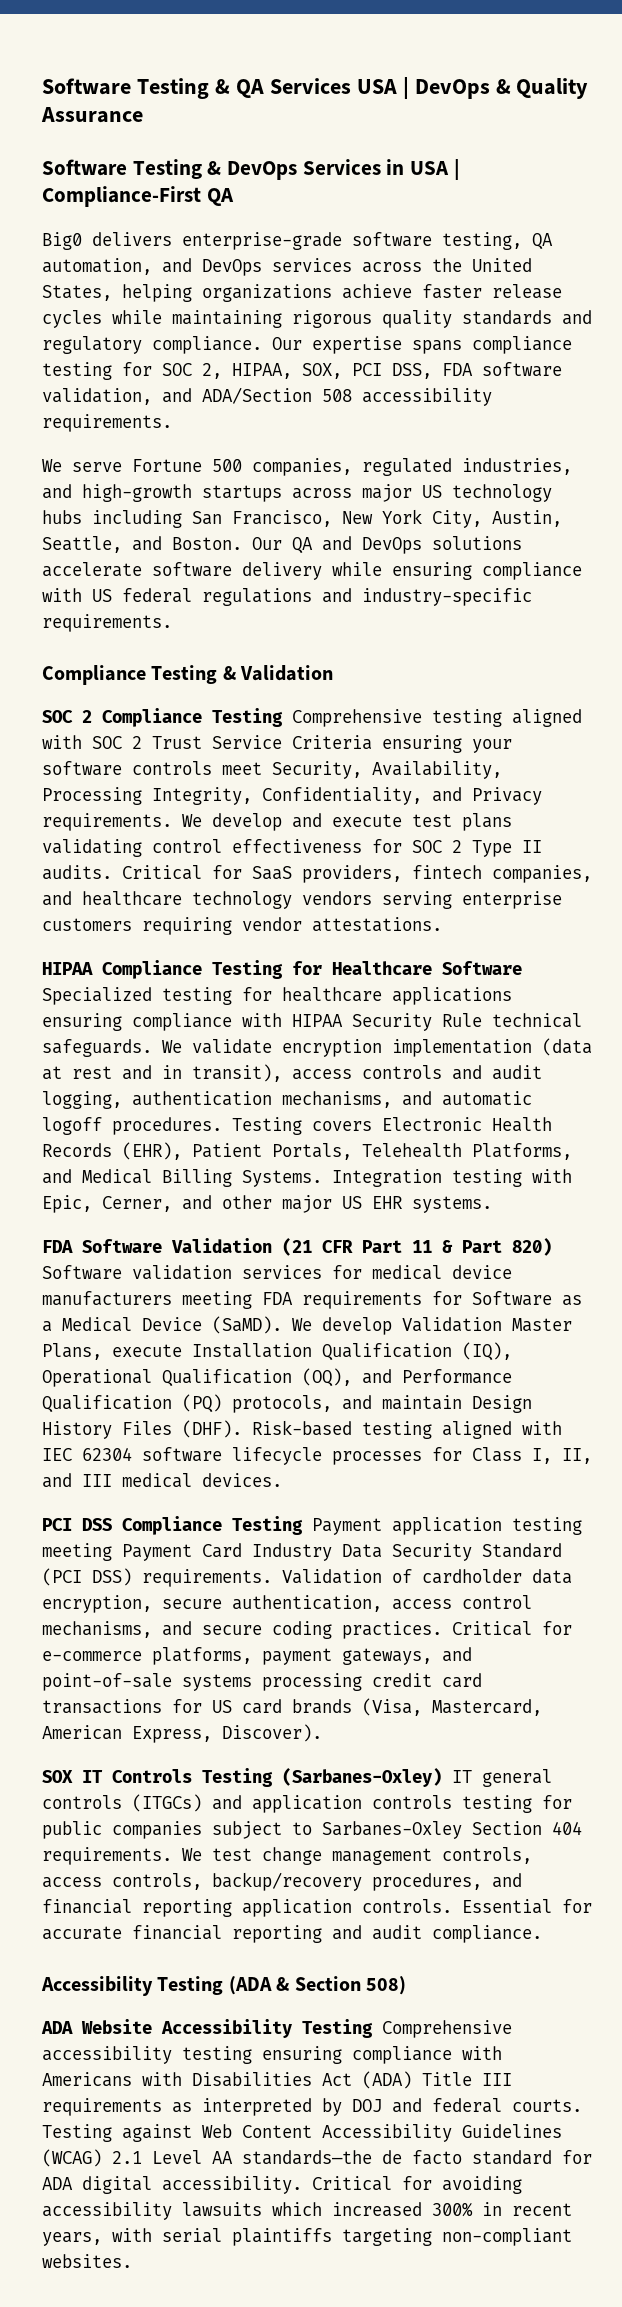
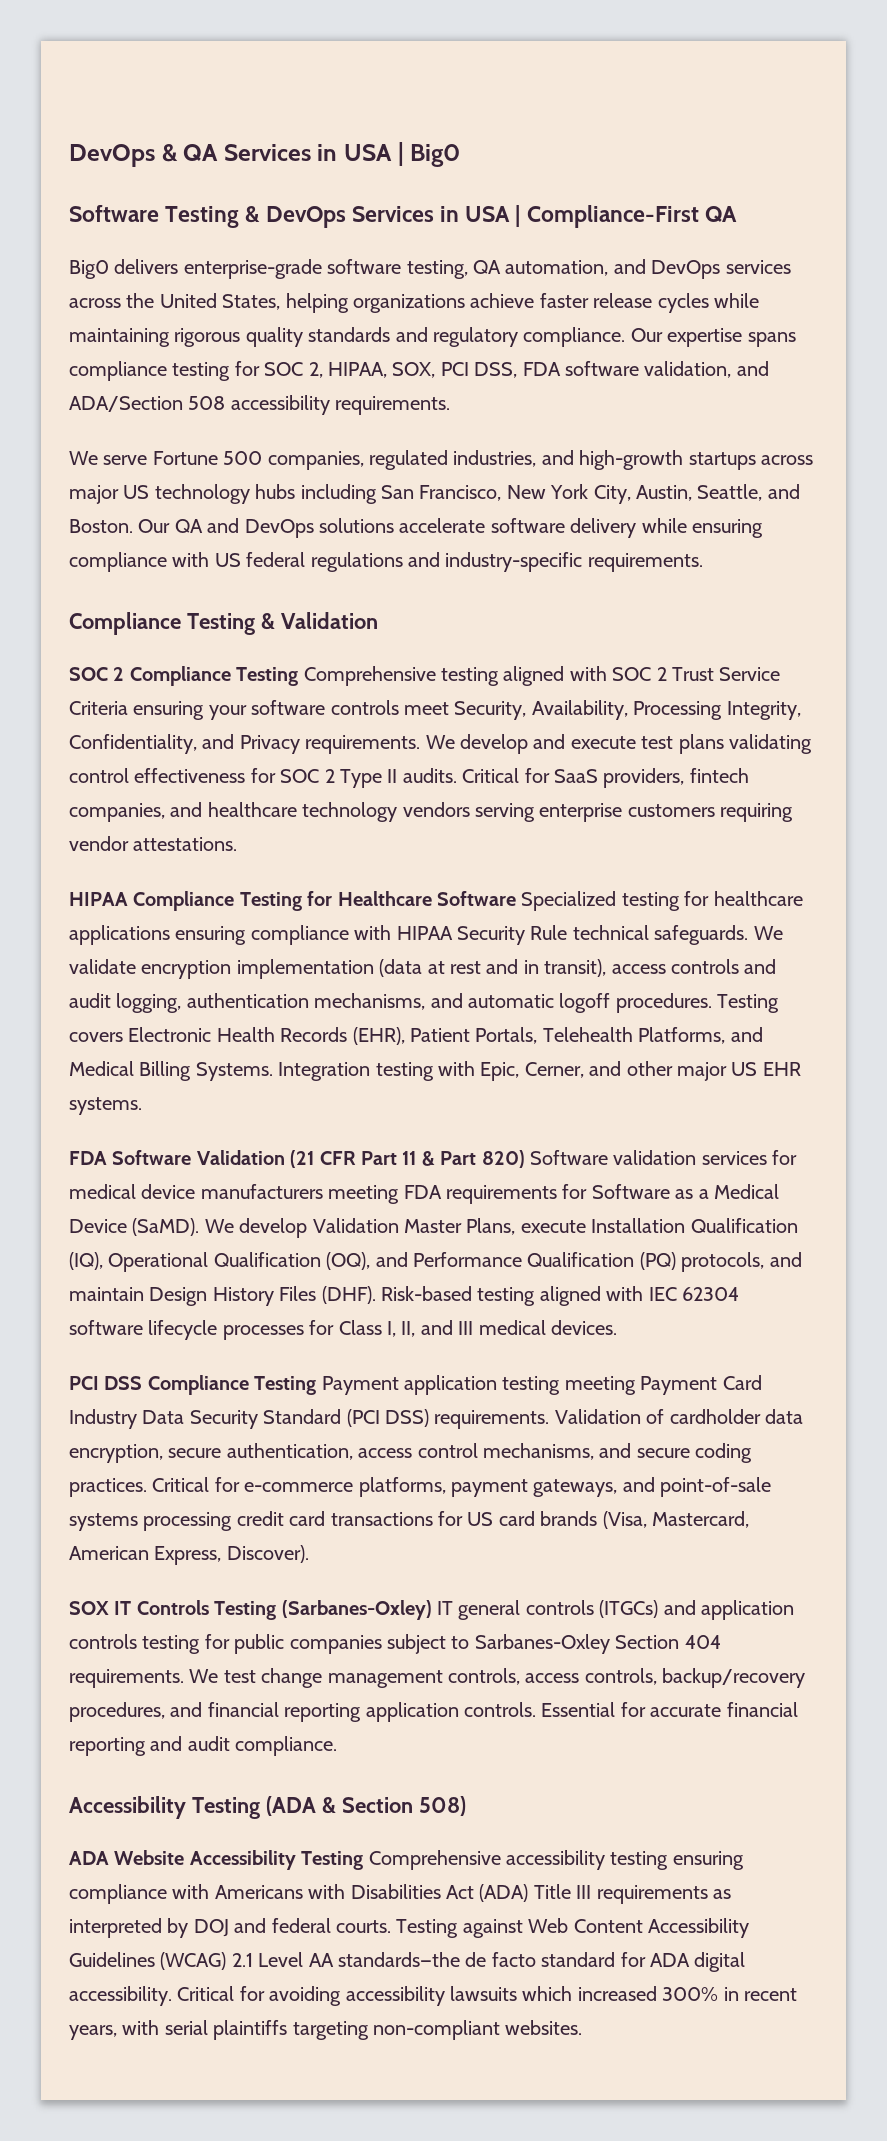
- Software Testing & QA Services USA | DevOps & Quality Assurance
+ DevOps & QA Services in USA | Big0

